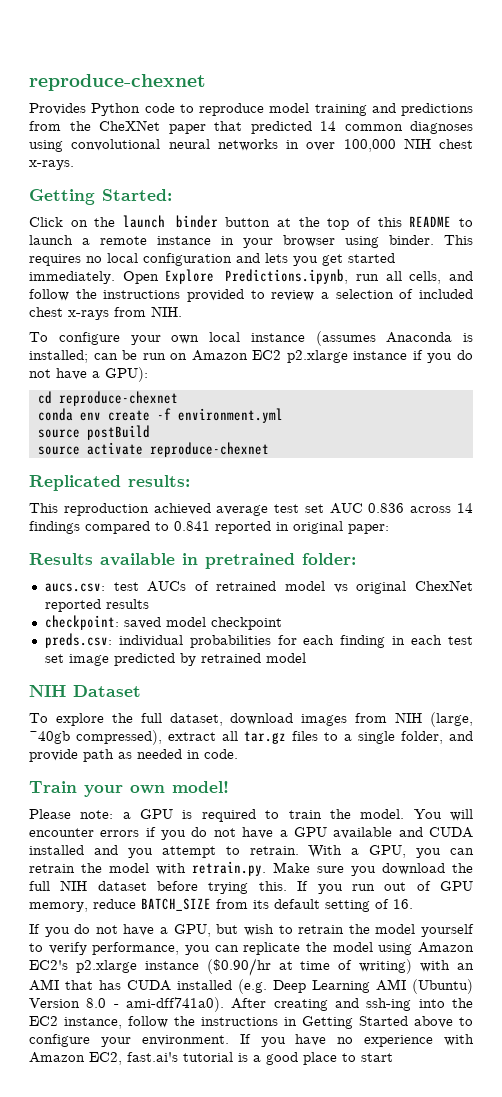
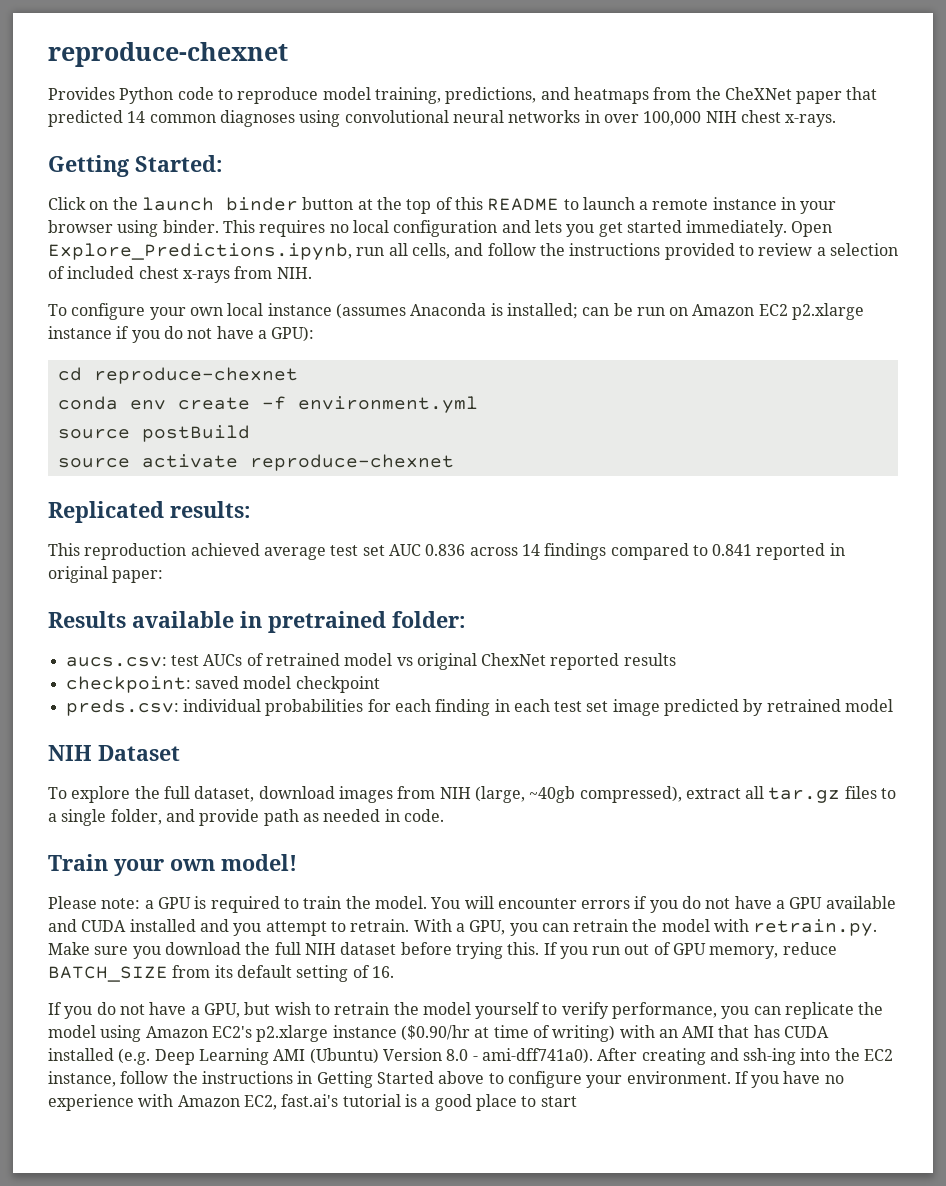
- Provides Python code to reproduce model training and predictions from the CheXNet paper that predicted 14 common diagnoses using convolutional neural networks in over 100,000 NIH chest x-rays.
+ Provides Python code to reproduce model training, predictions, and heatmaps from the CheXNet paper that predicted 14 common diagnoses using convolutional neural networks in over 100,000 NIH chest x-rays.
- Open Explore Predictions.ipynb, run all cells, and follow the instructions provided to review a selection of included chest x-rays from NIH.
+ Open Explore_Predictions.ipynb, run all cells, and follow the instructions provided to review a selection of included chest x-rays from NIH.

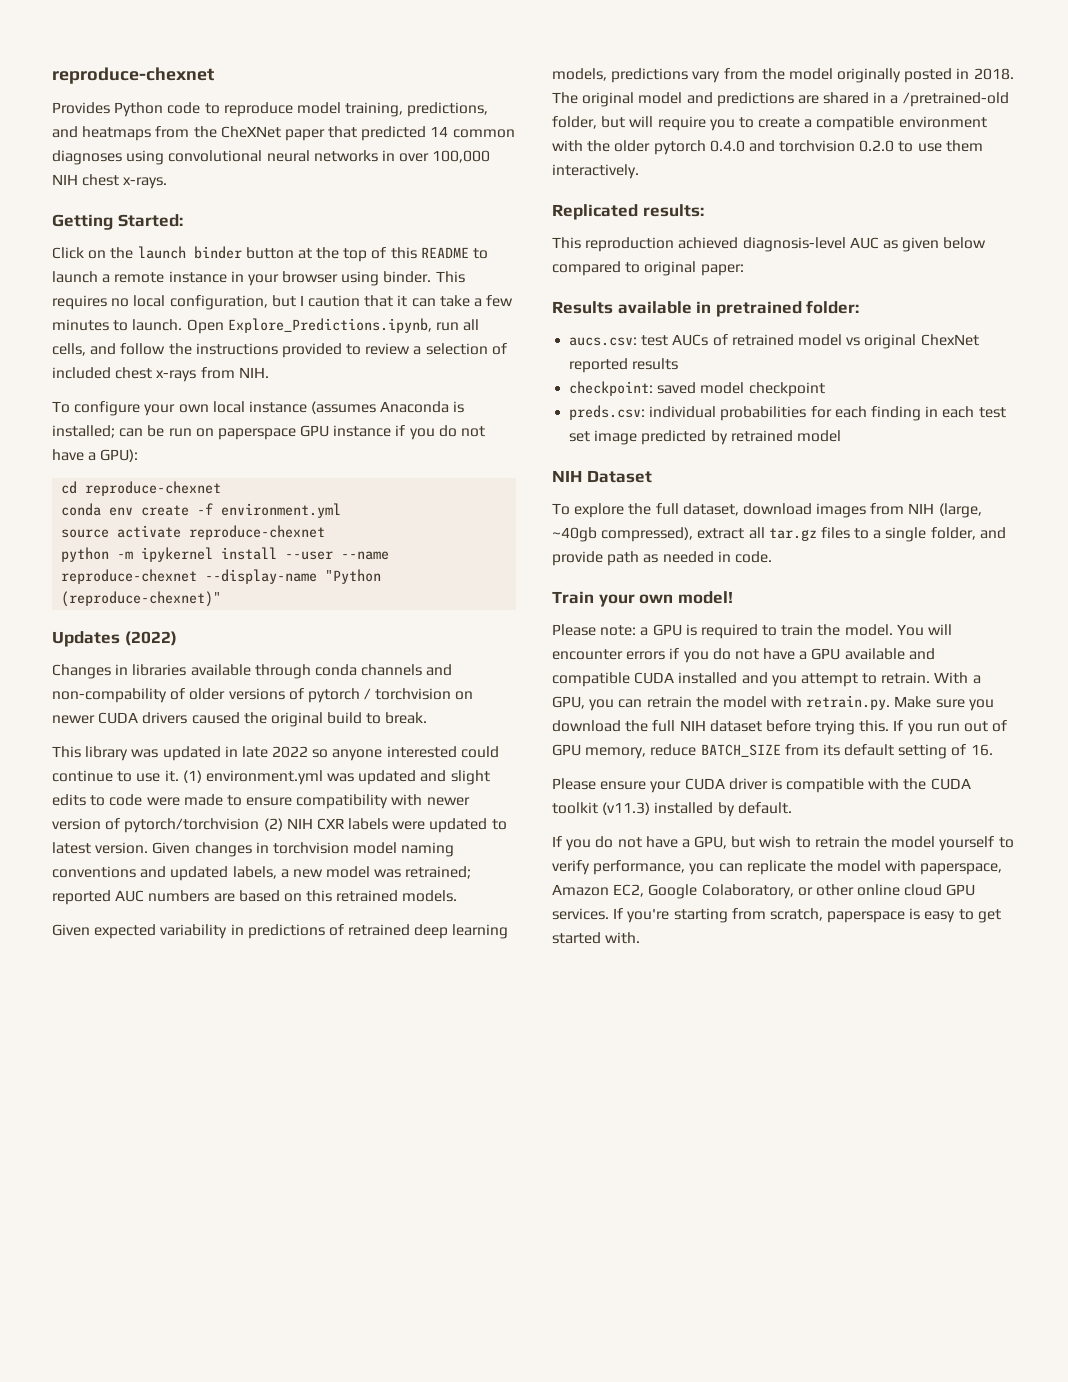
- This requires no local configuration and lets you get started immediately.
+ This requires no local configuration, but I caution that it can take a few minutes to launch.
- To configure your own local instance (assumes Anaconda is installed; can be run on Amazon EC2 p2.xlarge instance if you do not have a GPU):
+ To configure your own local instance (assumes Anaconda is installed; can be run on paperspace GPU instance if you do not have a GPU):
- source postBuild
+ python -m ipykernel install --user --name reproduce-chexnet --display-name "Python (reproduce-chexnet)"
+ Updates (2022)
+ Changes in libraries available through conda channels and non-compability of older versions of pytorch / torchvision on newer CUDA drivers caused the original build to break.
+ This library was updated in late 2022 so anyone interested could continue to use it. (1) environment.yml was updated and slight edits to code were made to ensure compatibility with newer version of pytorch/torchvision (2) NIH CXR labels were updated to latest version. Given changes in torchvision model naming conventions and updated labels, a new model was retrained; reported AUC numbers are based on this retrained models.
+ Given expected variability in predictions of retrained deep learning models, predictions vary from the model originally posted in 2018. The original model and predictions are shared in a /pretrained-old folder, but will require you to create a compatible environment with the older pytorch 0.4.0 and torchvision 0.2.0 to use them interactively.
- This reproduction achieved average test set AUC 0.836 across 14 findings compared to 0.841 reported in original paper:
+ This reproduction achieved diagnosis-level AUC as given below compared to original paper:
- You will encounter errors if you do not have a GPU available and CUDA installed and you attempt to retrain.
+ You will encounter errors if you do not have a GPU available and compatible CUDA installed and you attempt to retrain.
+ Please ensure your CUDA driver is compatible with the CUDA toolkit (v11.3) installed by default.
- If you do not have a GPU, but wish to retrain the model yourself to verify performance, you can replicate the model using Amazon EC2's p2.xlarge instance ($0.90/hr at time of writing) with an AMI that has CUDA installed (e.g. Deep Learning AMI (Ubuntu) Version 8.0 - ami-dff741a0). After creating and ssh-ing into the EC2 instance, follow the instructions in Getting Started above to configure your environment. If you have no experience with Amazon EC2, fast.ai's tutorial is a good place to start
+ If you do not have a GPU, but wish to retrain the model yourself to verify performance, you can replicate the model with paperspace, Amazon EC2, Google Colaboratory, or other online cloud GPU services. If you're starting from scratch, paperspace is easy to get started with.

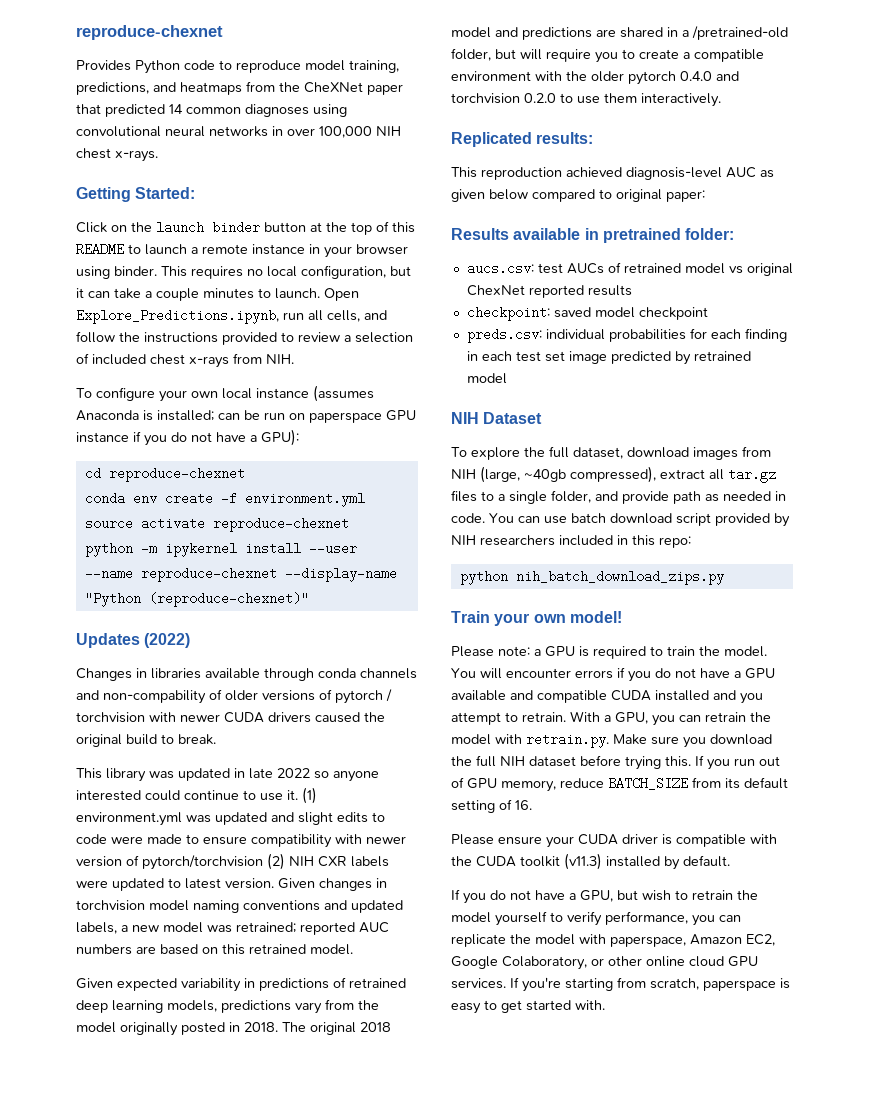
- This requires no local configuration, but I caution that it can take a few minutes to launch.
+ This requires no local configuration, but it can take a couple minutes to launch.
- Changes in libraries available through conda channels and non-compability of older versions of pytorch / torchvision on newer CUDA drivers caused the original build to break.
+ Changes in libraries available through conda channels and non-compability of older versions of pytorch / torchvision with newer CUDA drivers caused the original build to break.
- Given changes in torchvision model naming conventions and updated labels, a new model was retrained; reported AUC numbers are based on this retrained models.
+ Given changes in torchvision model naming conventions and updated labels, a new model was retrained; reported AUC numbers are based on this retrained model.
- The original model and predictions are shared in a /pretrained-old folder, but will require you to create a compatible environment with the older pytorch 0.4.0 and torchvision 0.2.0 to use them interactively.
+ The original 2018 model and predictions are shared in a /pretrained-old folder, but will require you to create a compatible environment with the older pytorch 0.4.0 and torchvision 0.2.0 to use them interactively.
+ You can use batch download script provided by NIH researchers included in this repo:
+ python nih_batch_download_zips.py

